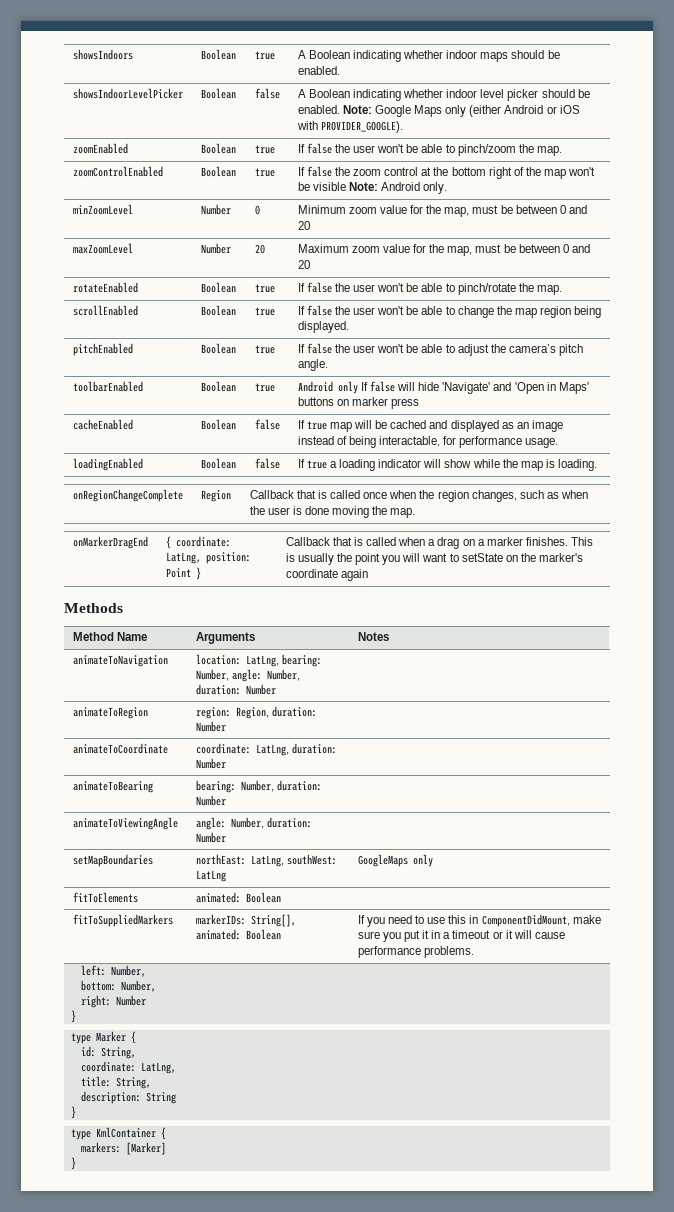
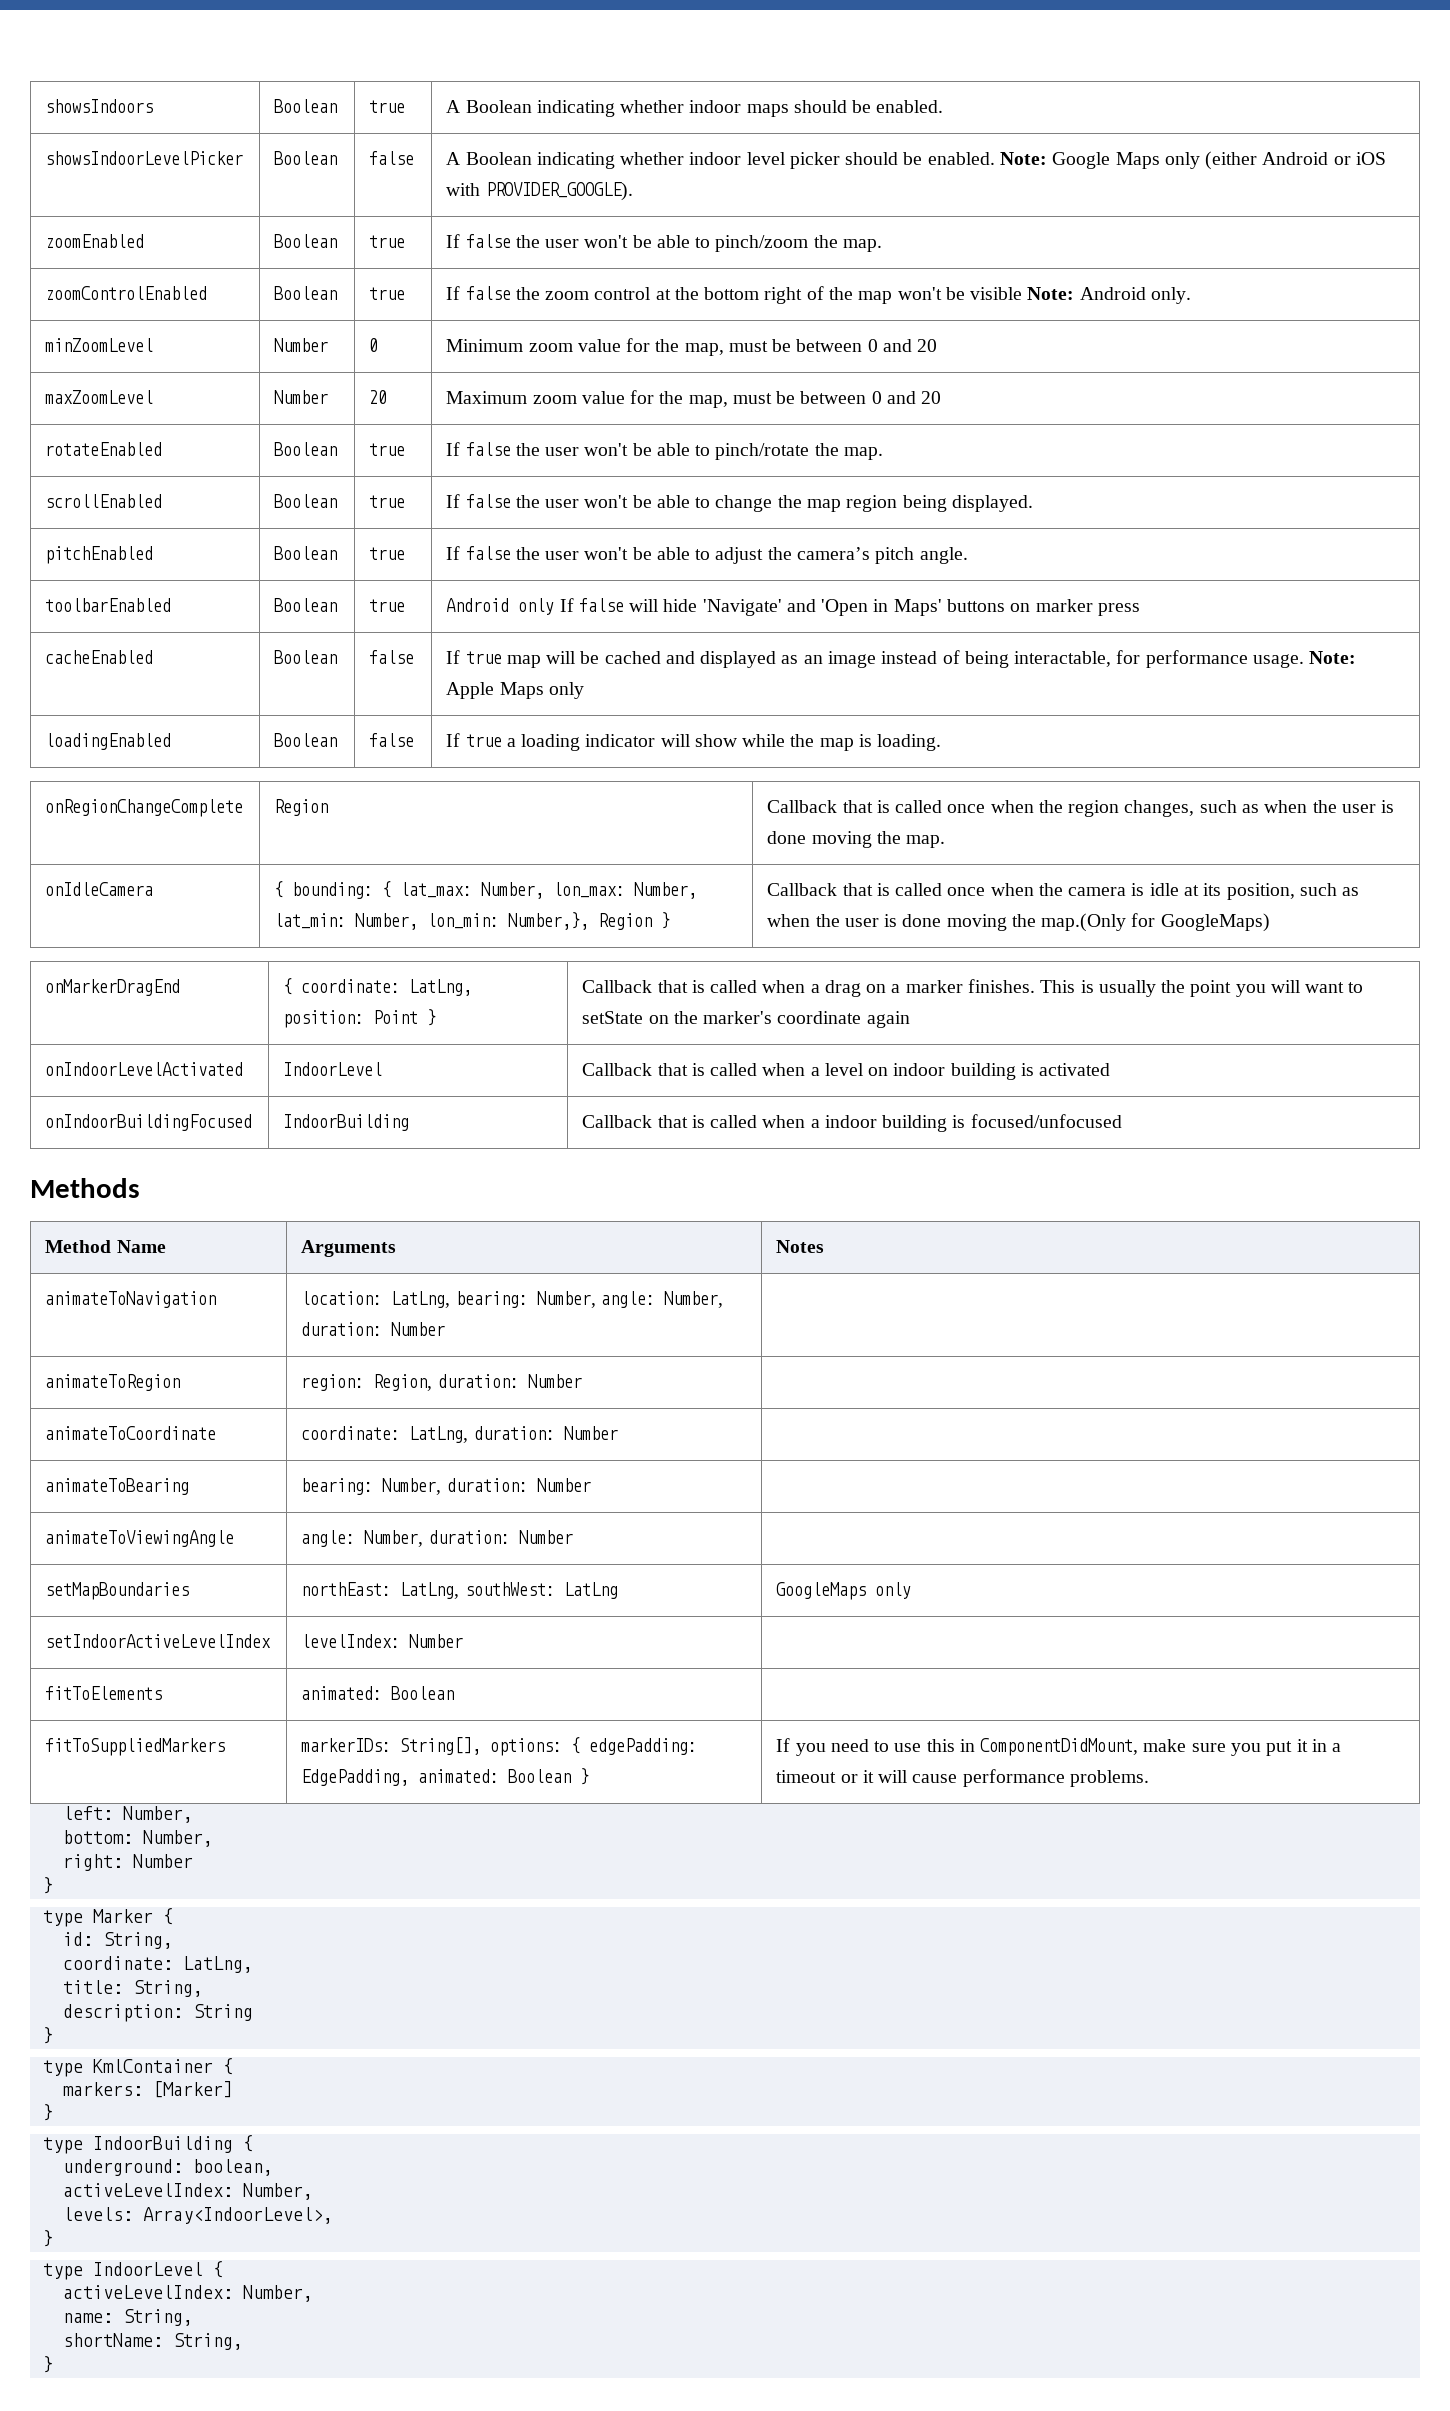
- cacheEnabled | Boolean | false | If true map will be cached and displayed as an image instead of being interactable, for performance usage.
+ cacheEnabled | Boolean | false | If true map will be cached and displayed as an image instead of being interactable, for performance usage. Note: Apple Maps only
+ onIdleCamera | { bounding: { lat_max: Number, lon_max: Number, lat_min: Number, lon_min: Number,}, Region } | Callback that is called once when the camera is idle at its position, such as when the user is done moving the map.(Only for GoogleMaps)
+ onIndoorLevelActivated | IndoorLevel | Callback that is called when a level on indoor building is activated
+ onIndoorBuildingFocused | IndoorBuilding | Callback that is called when a indoor building is focused/unfocused
+ setIndoorActiveLevelIndex | levelIndex: Number |
- fitToSuppliedMarkers | markerIDs: String[], animated: Boolean | If you need to use this in ComponentDidMount, make sure you put it in a timeout or it will cause performance problems.
+ fitToSuppliedMarkers | markerIDs: String[], options: { edgePadding: EdgePadding, animated: Boolean } | If you need to use this in ComponentDidMount, make sure you put it in a timeout or it will cause performance problems.
+ type IndoorBuilding {
+ underground: boolean,
+ activeLevelIndex: Number,
+ levels: Array<IndoorLevel>,
+ }
+ type IndoorLevel {
+ activeLevelIndex: Number,
+ name: String,
+ shortName: String,
+ }

